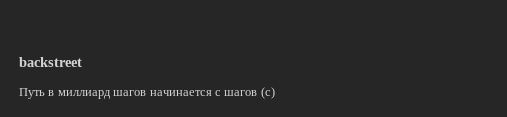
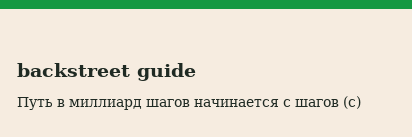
- backstreet
+ backstreet guide

